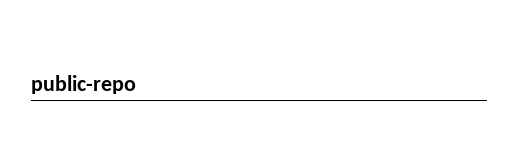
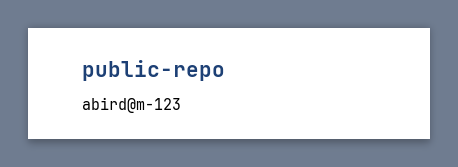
+ abird@m-123

